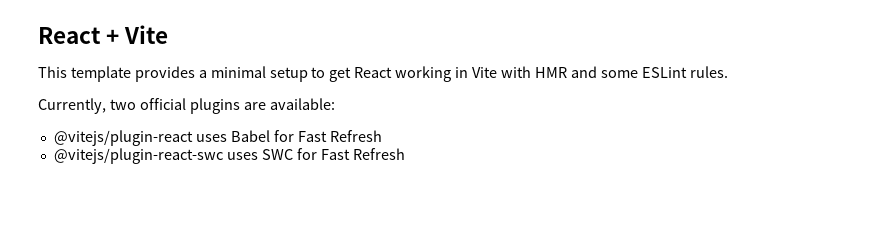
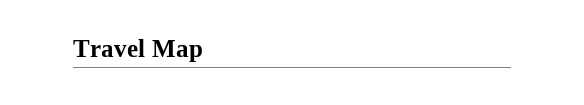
- React + Vite
- This template provides a minimal setup to get React working in Vite with HMR and some ESLint rules.
- Currently, two official plugins are available:
- @vitejs/plugin-react uses Babel for Fast Refresh
- @vitejs/plugin-react-swc uses SWC for Fast Refresh
+ Travel Map

